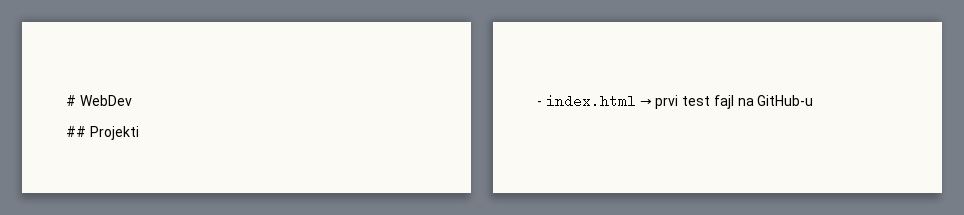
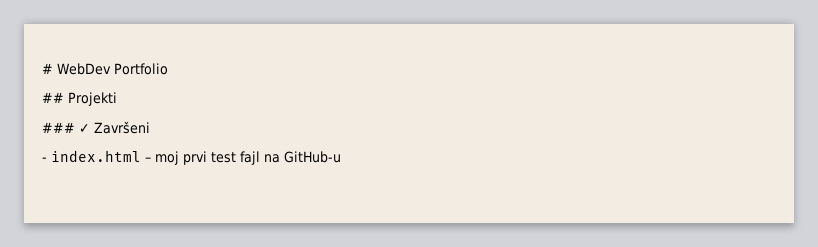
- # WebDev
+ # WebDev Portfolio
+ ### ✓ Završeni
- - index.html → prvi test fajl na GitHub-u
+ - index.html – moj prvi test fajl na GitHub-u

